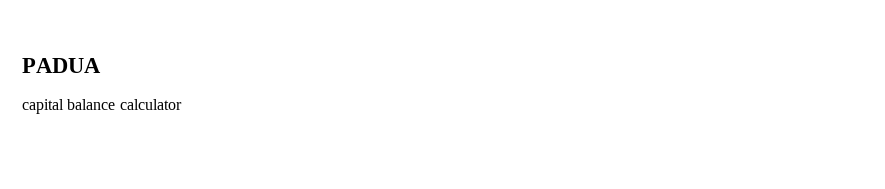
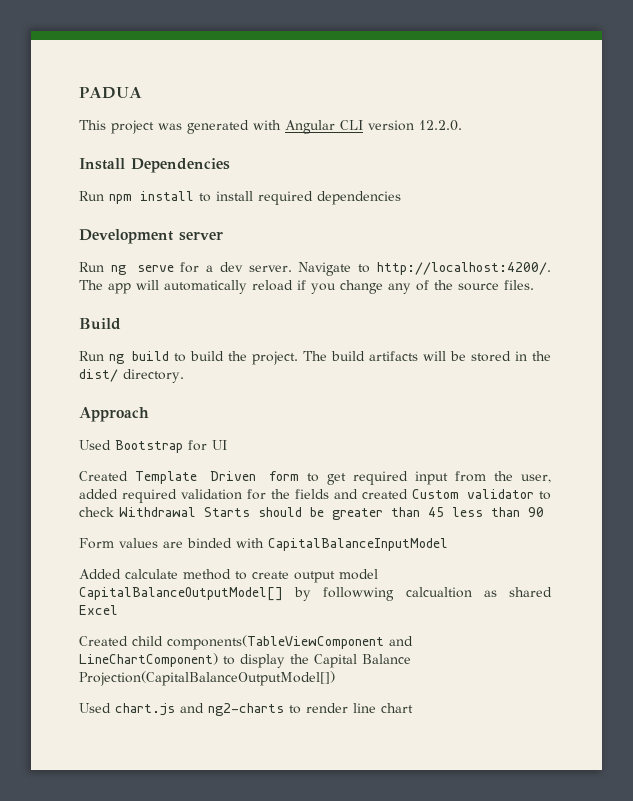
- capital balance calculator
+ This project was generated with Angular CLI version 12.2.0.
+ Install Dependencies
+ Run npm install to install required dependencies
+ Development server
+ Run ng serve for a dev server. Navigate to http://localhost:4200/. The app will automatically reload if you change any of the source files.
+ Build
+ Run ng build to build the project. The build artifacts will be stored in the dist/ directory.
+ Approach
+ Used Bootstrap for UI
+ Created Template Driven form to get required input from the user, added required validation for the fields and created Custom validator to check Withdrawal Starts should be greater than 45 less than 90
+ Form values are binded with CapitalBalanceInputModel
+ Added calculate method to create output model CapitalBalanceOutputModel[] by followwing calcualtion as shared Excel
+ Created child components(TableViewComponent and LineChartComponent) to display the Capital Balance Projection(CapitalBalanceOutputModel[])
+ Used chart.js and ng2-charts to render line chart

